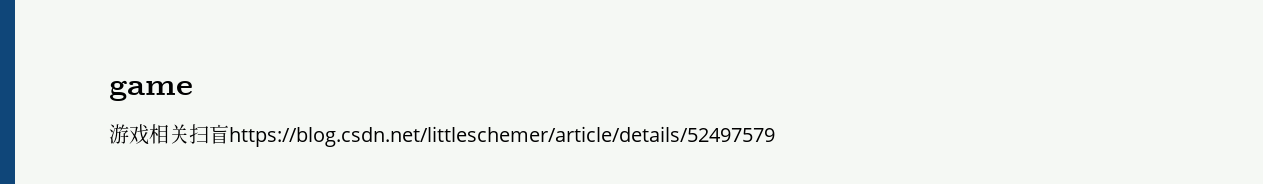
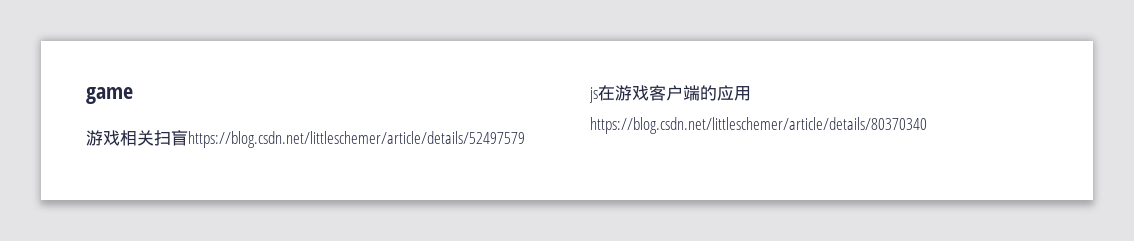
+ js在游戏客户端的应用https://blog.csdn.net/littleschemer/article/details/80370340

